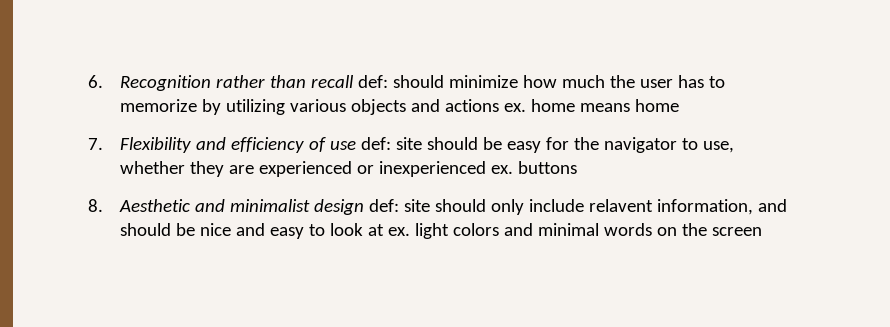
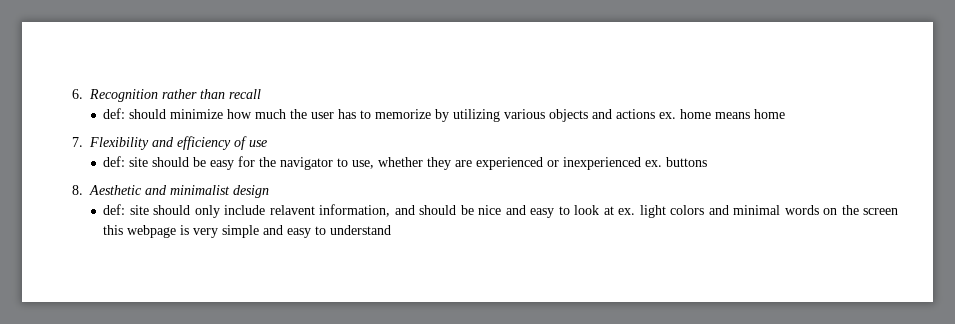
- 6. Recognition rather than recall def: should minimize how much the user has to memorize by utilizing various objects and actions ex. home means home
+ 6. Recognition rather than recall
+ def: should minimize how much the user has to memorize by utilizing various objects and actions ex. home means home
- 7. Flexibility and efficiency of use def: site should be easy for the navigator to use, whether they are experienced or inexperienced ex. buttons
+ 7. Flexibility and efficiency of use
+ def: site should be easy for the navigator to use, whether they are experienced or inexperienced ex. buttons
- 8. Aesthetic and minimalist design def: site should only include relavent information, and should be nice and easy to look at ex. light colors and minimal words on the screen
+ 8. Aesthetic and minimalist design
+ def: site should only include relavent information, and should be nice and easy to look at ex. light colors and minimal words on the screen this webpage is very simple and easy to understand

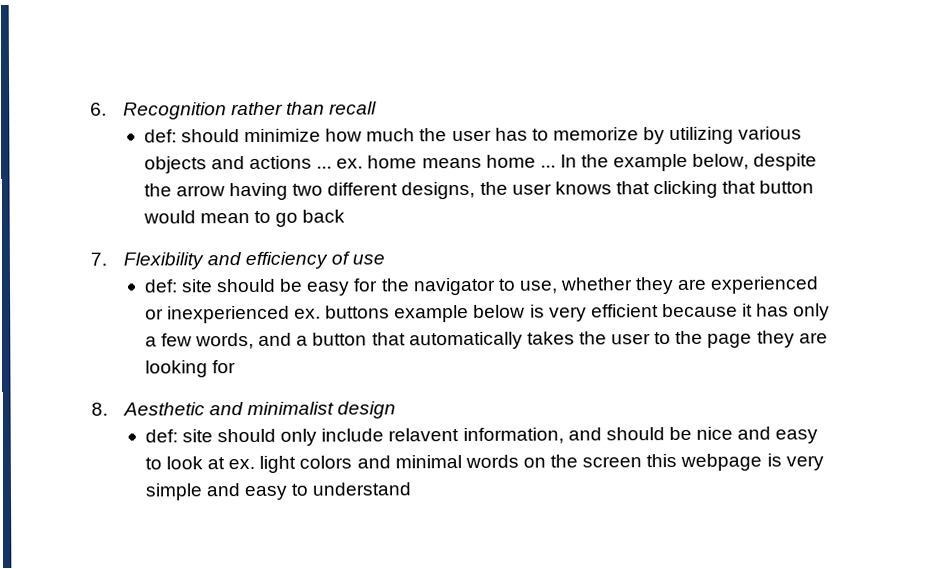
- def: should minimize how much the user has to memorize by utilizing various objects and actions ex. home means home
+ def: should minimize how much the user has to memorize by utilizing various objects and actions ... ex. home means home ... In the example below, despite the arrow having two different designs, the user knows that clicking that button would mean to go back
- def: site should be easy for the navigator to use, whether they are experienced or inexperienced ex. buttons
+ def: site should be easy for the navigator to use, whether they are experienced or inexperienced ex. buttons example below is very efficient because it has only a few words, and a button that automatically takes the user to the page they are looking for

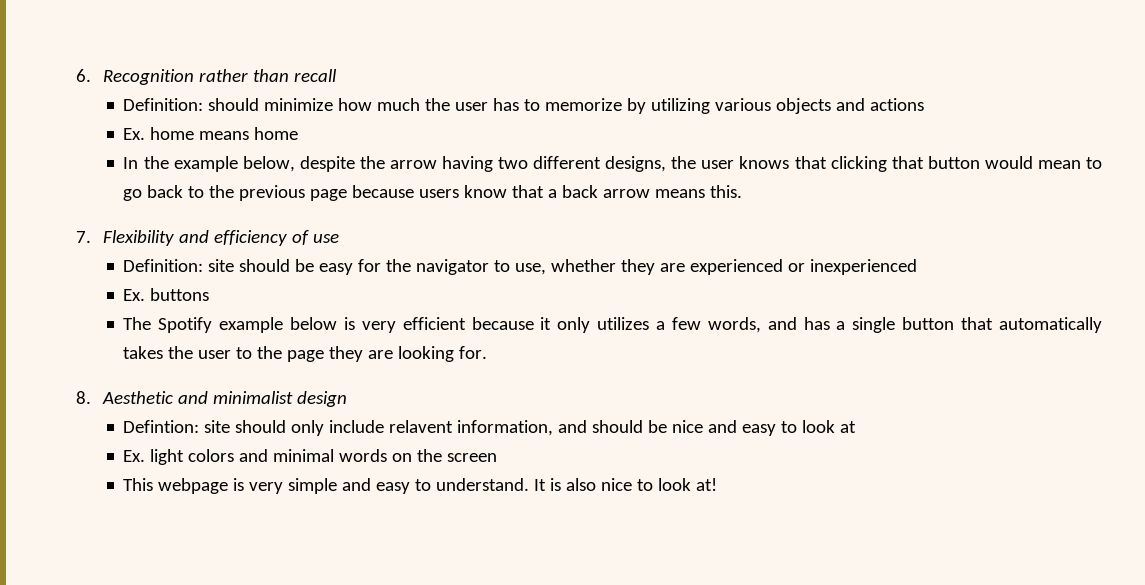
- def: should minimize how much the user has to memorize by utilizing various objects and actions ... ex. home means home ... In the example below, despite the arrow having two different designs, the user knows that clicking that button would mean to go back
+ Definition: should minimize how much the user has to memorize by utilizing various objects and actions
+ Ex. home means home
+ In the example below, despite the arrow having two different designs, the user knows that clicking that button would mean to go back to the previous page because users know that a back arrow means this.
- def: site should be easy for the navigator to use, whether they are experienced or inexperienced ex. buttons example below is very efficient because it has only a few words, and a button that automatically takes the user to the page they are looking for
+ Definition: site should be easy for the navigator to use, whether they are experienced or inexperienced
+ Ex. buttons
+ The Spotify example below is very efficient because it only utilizes a few words, and has a single button that automatically takes the user to the page they are looking for.
- def: site should only include relavent information, and should be nice and easy to look at ex. light colors and minimal words on the screen this webpage is very simple and easy to understand
+ Defintion: site should only include relavent information, and should be nice and easy to look at
+ Ex. light colors and minimal words on the screen
+ This webpage is very simple and easy to understand. It is also nice to look at!

